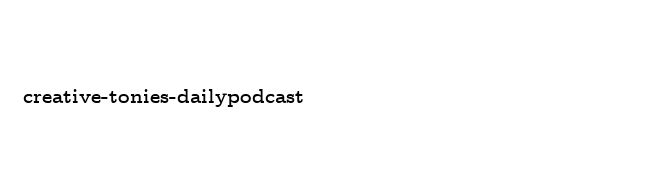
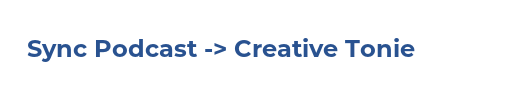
- creative-tonies-dailypodcast
+ Sync Podcast -> Creative Tonie

